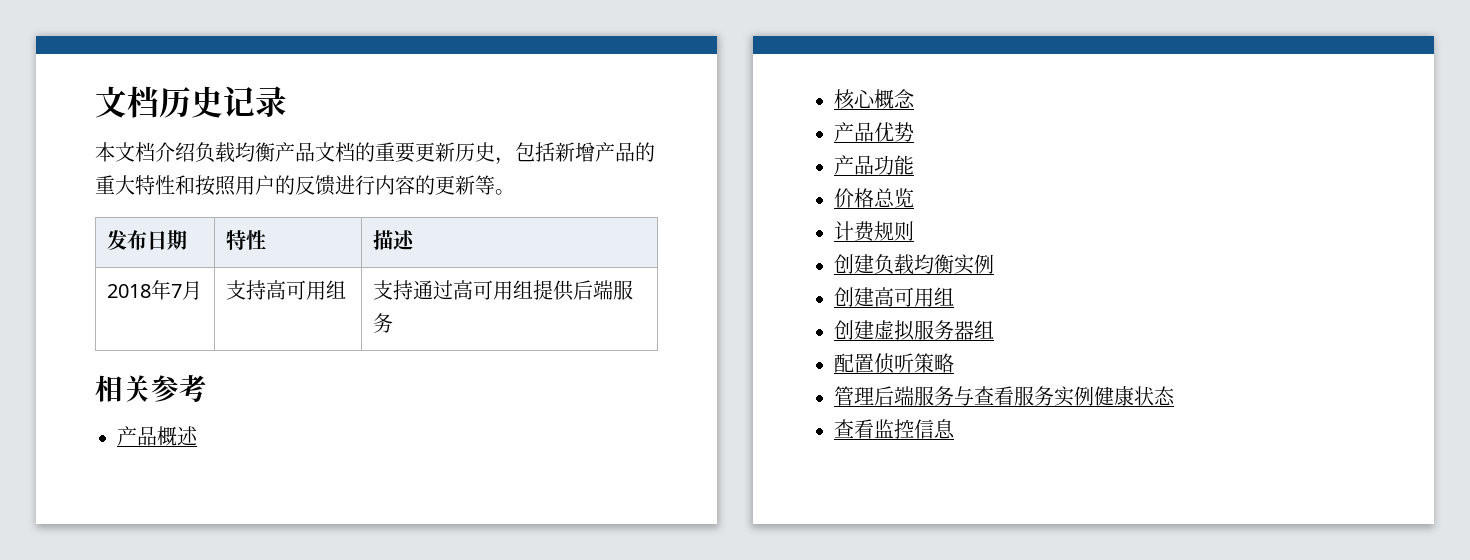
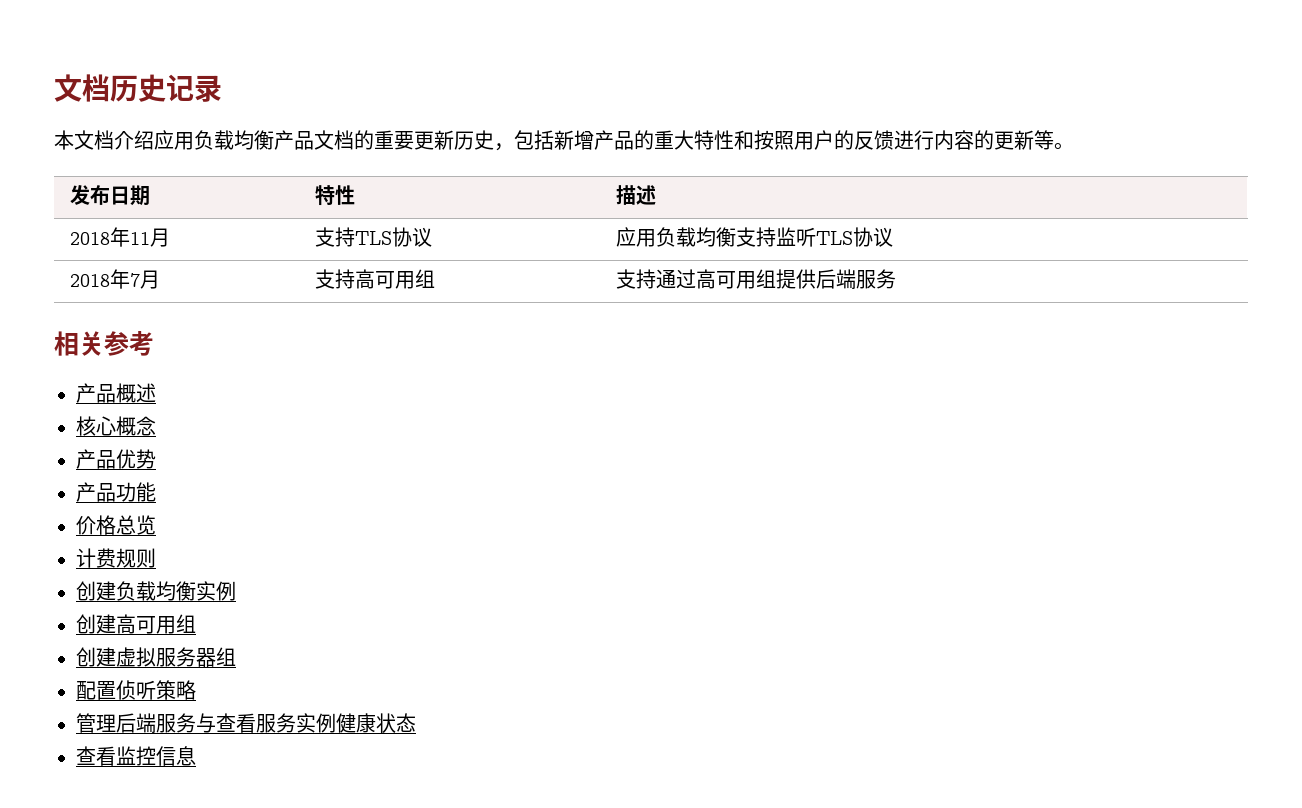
- 本文档介绍负载均衡产品文档的重要更新历史，包括新增产品的重大特性和按照用户的反馈进行内容的更新等。
+ 本文档介绍应用负载均衡产品文档的重要更新历史，包括新增产品的重大特性和按照用户的反馈进行内容的更新等。
+ 2018年11月 | 支持TLS协议 | 应用负载均衡支持监听TLS协议

